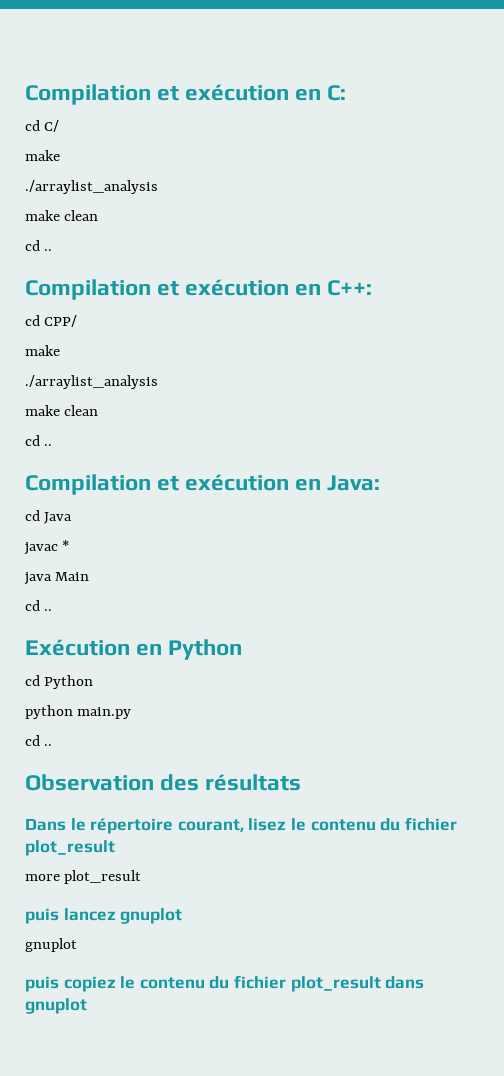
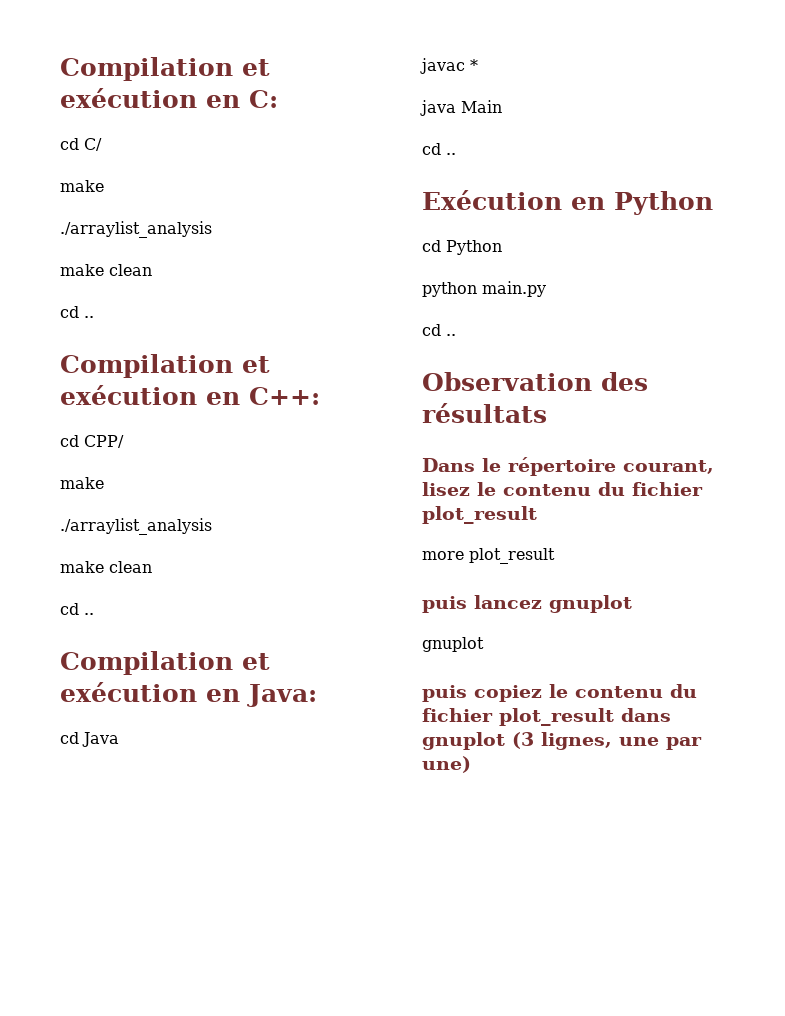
- puis copiez le contenu du fichier plot_result dans gnuplot
+ puis copiez le contenu du fichier plot_result dans gnuplot (3 lignes, une par une)

